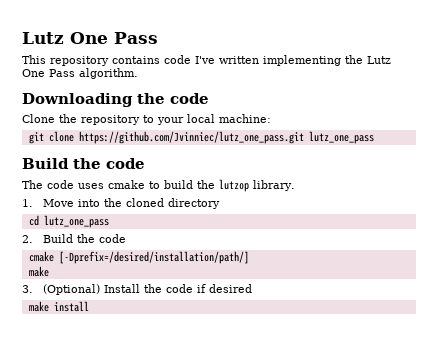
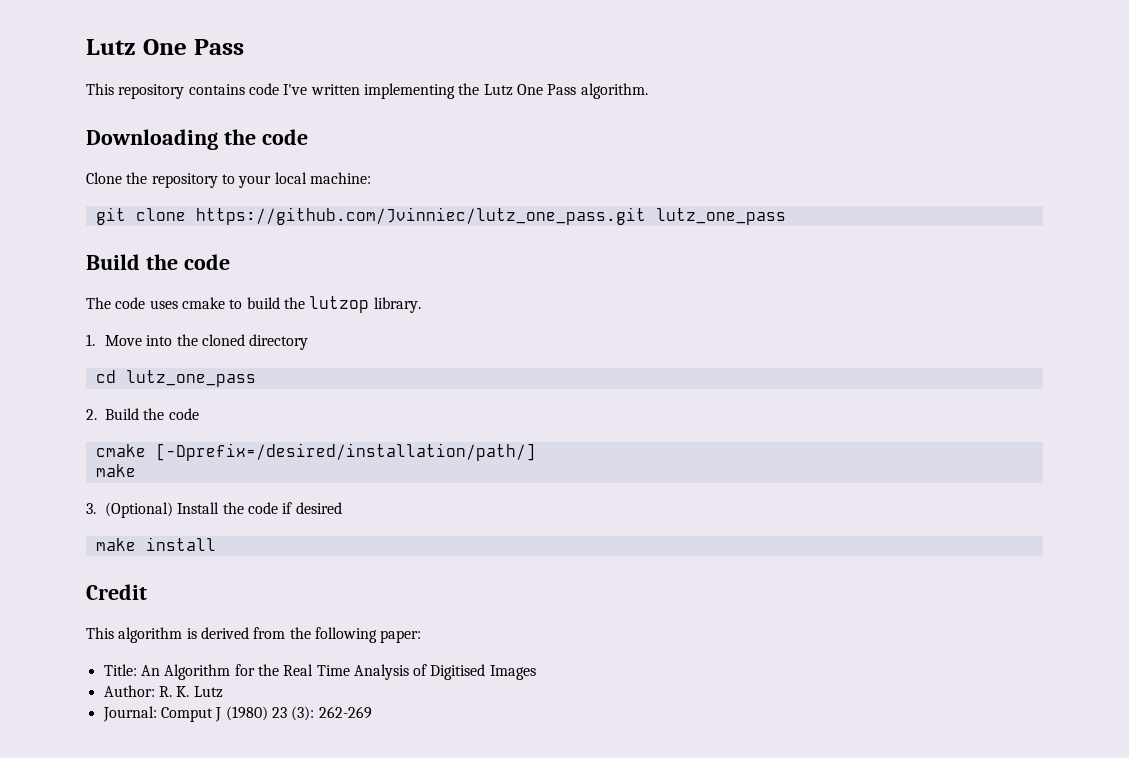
+ Credit
+ This algorithm is derived from the following paper:
+ Title: An Algorithm for the Real Time Analysis of Digitised Images
+ Author: R. K. Lutz
+ Journal: Comput J (1980) 23 (3): 262-269

